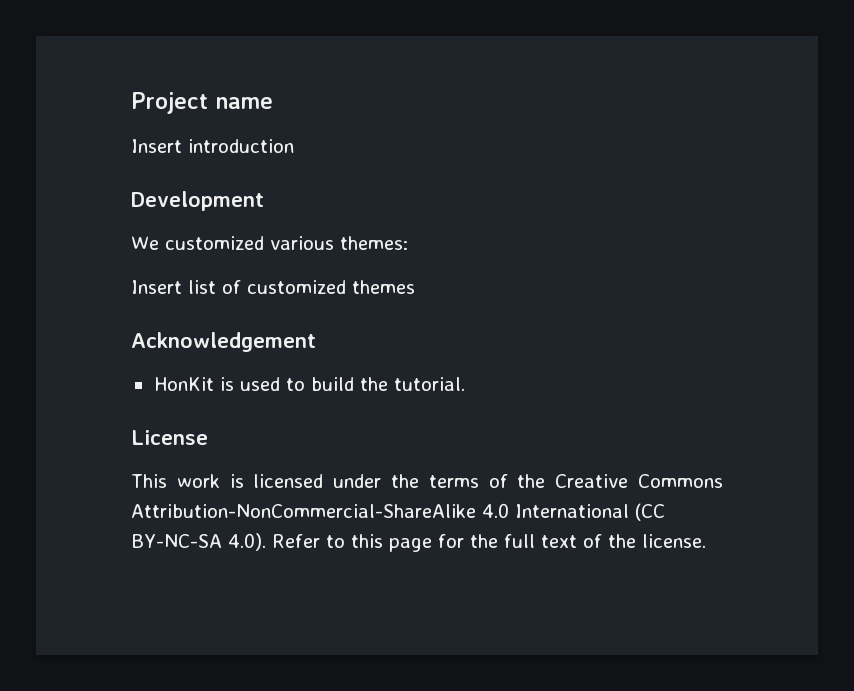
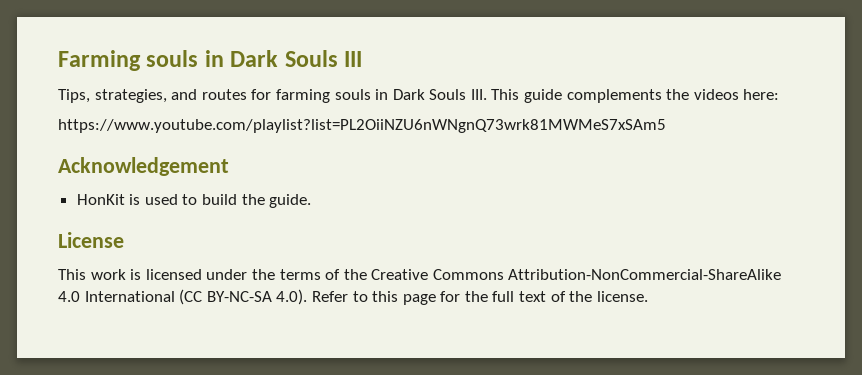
- Project name
- Insert introduction
- Development
- We customized various themes:
- Insert list of customized themes
+ Farming souls in Dark Souls III
+ Tips, strategies, and routes for farming souls in Dark Souls III. This guide complements the videos here:
+ https://www.youtube.com/playlist?list=PL2OiiNZU6nWNgnQ73wrk81MWMeS7xSAm5
- HonKit is used to build the tutorial.
+ HonKit is used to build the guide.

